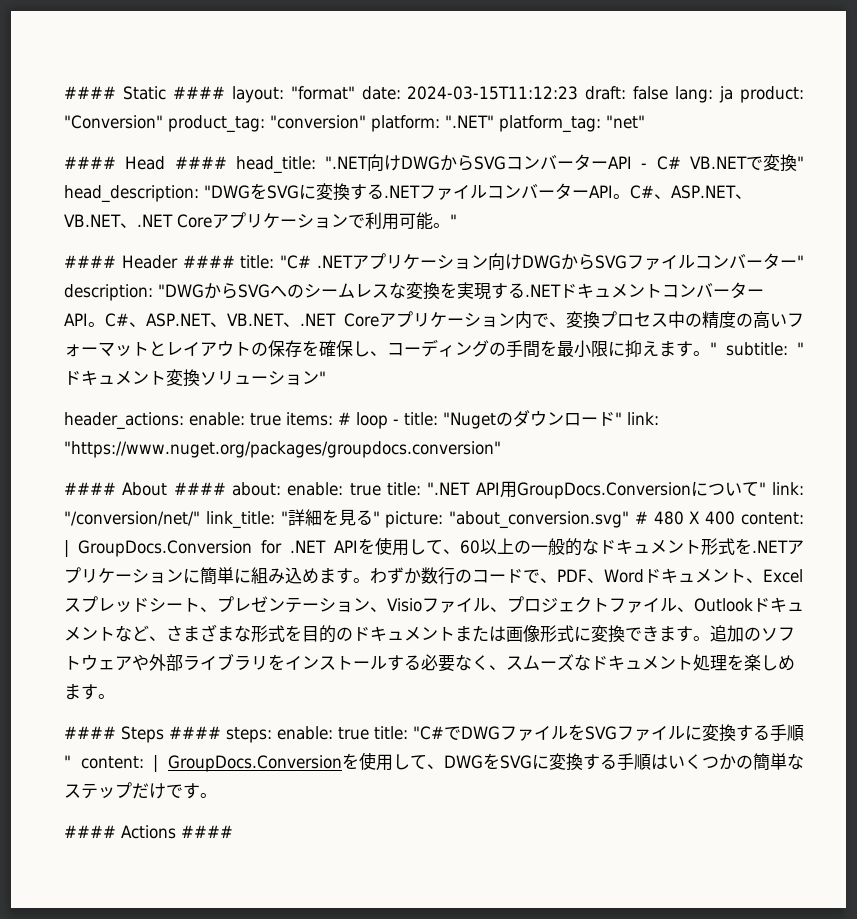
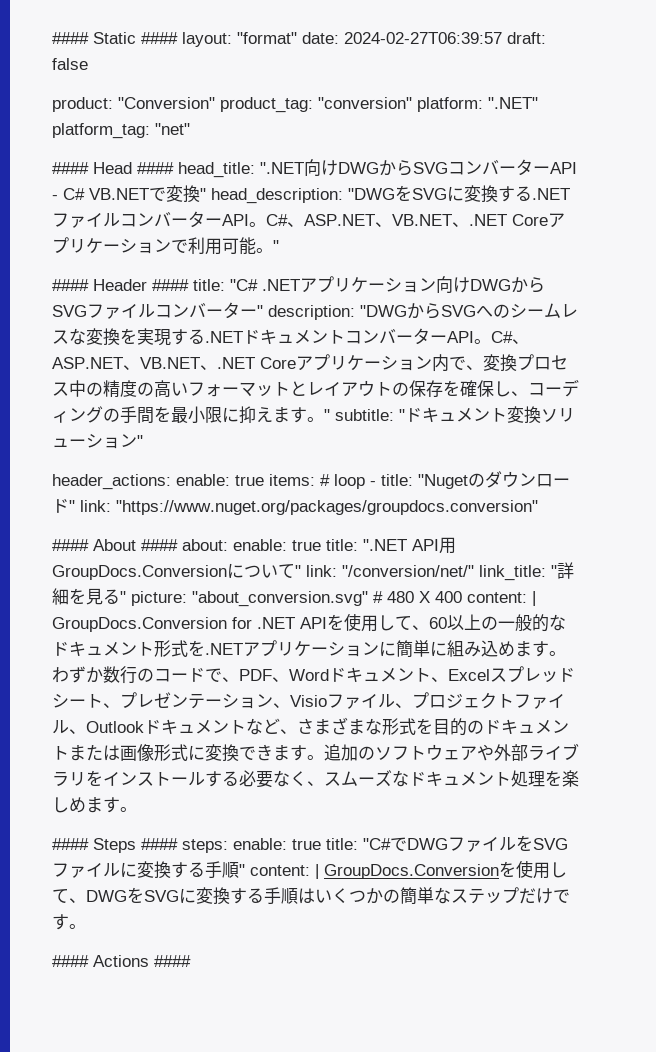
- #### Static #### layout: "format" date: 2024-03-15T11:12:23 draft: false lang: ja product: "Conversion" product_tag: "conversion" platform: ".NET" platform_tag: "net"
+ #### Static #### layout: "format" date: 2024-02-27T06:39:57 draft: false
+ product: "Conversion" product_tag: "conversion" platform: ".NET" platform_tag: "net"

